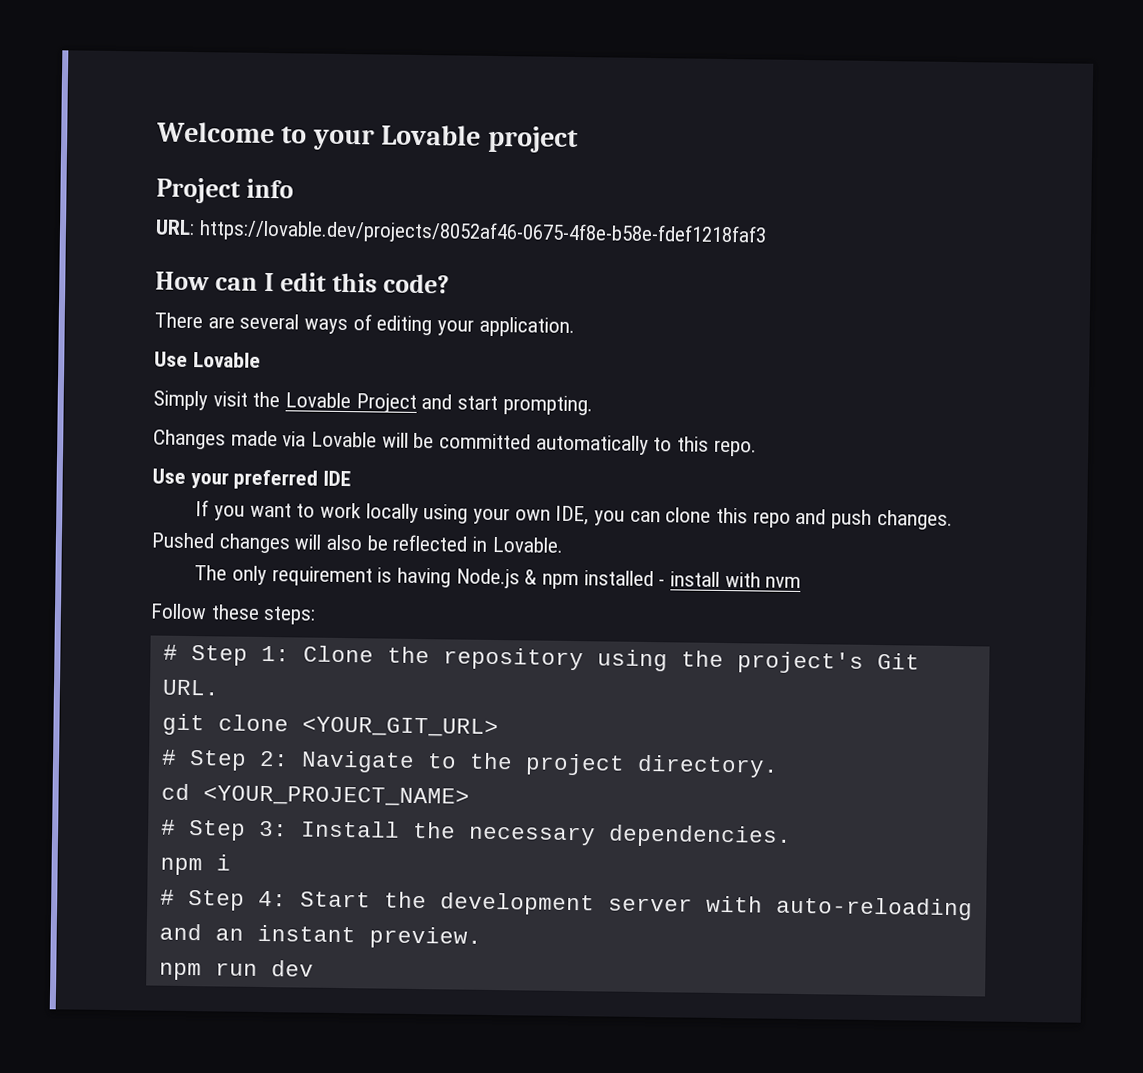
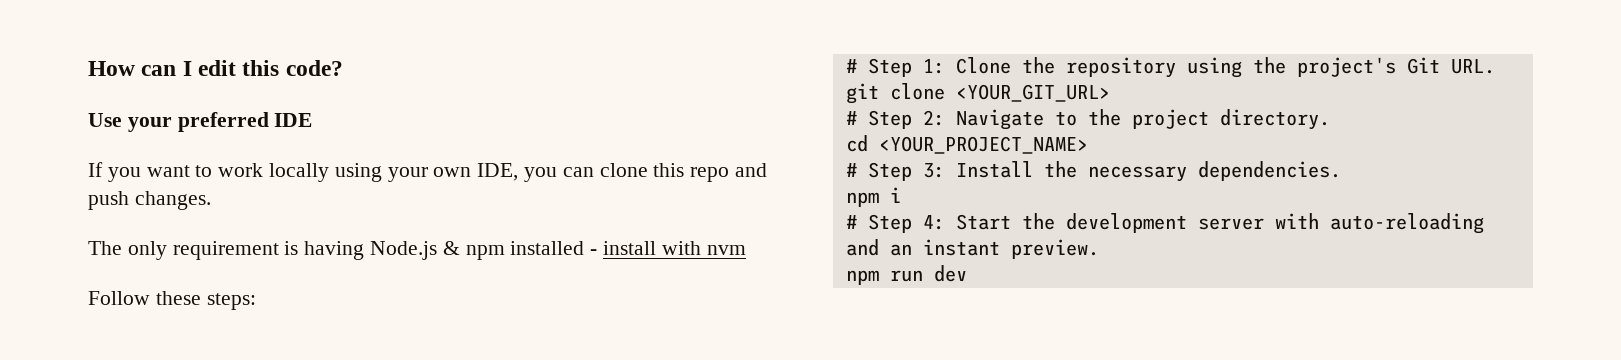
- Welcome to your Lovable project
- Project info
- URL: https://lovable.dev/projects/8052af46-0675-4f8e-b58e-fdef1218faf3
- There are several ways of editing your application.
- Use Lovable
- Simply visit the Lovable Project and start prompting.
- Changes made via Lovable will be committed automatically to this repo.
- Pushed changes will also be reflected in Lovable.

